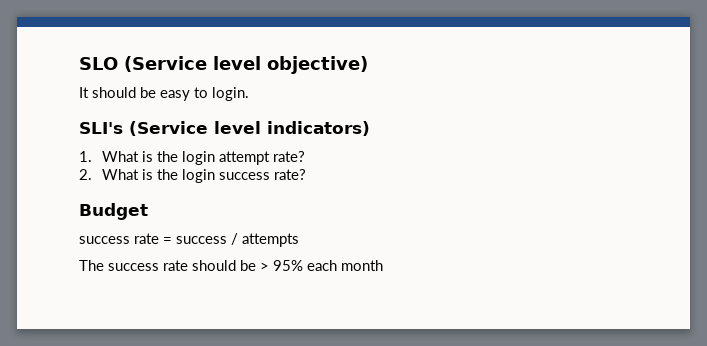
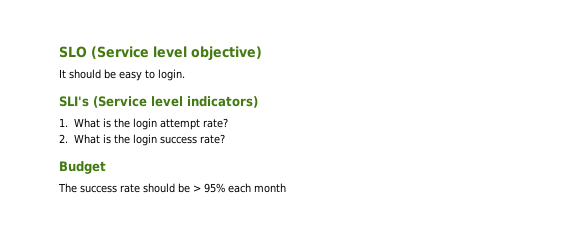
- success rate = success / attempts

